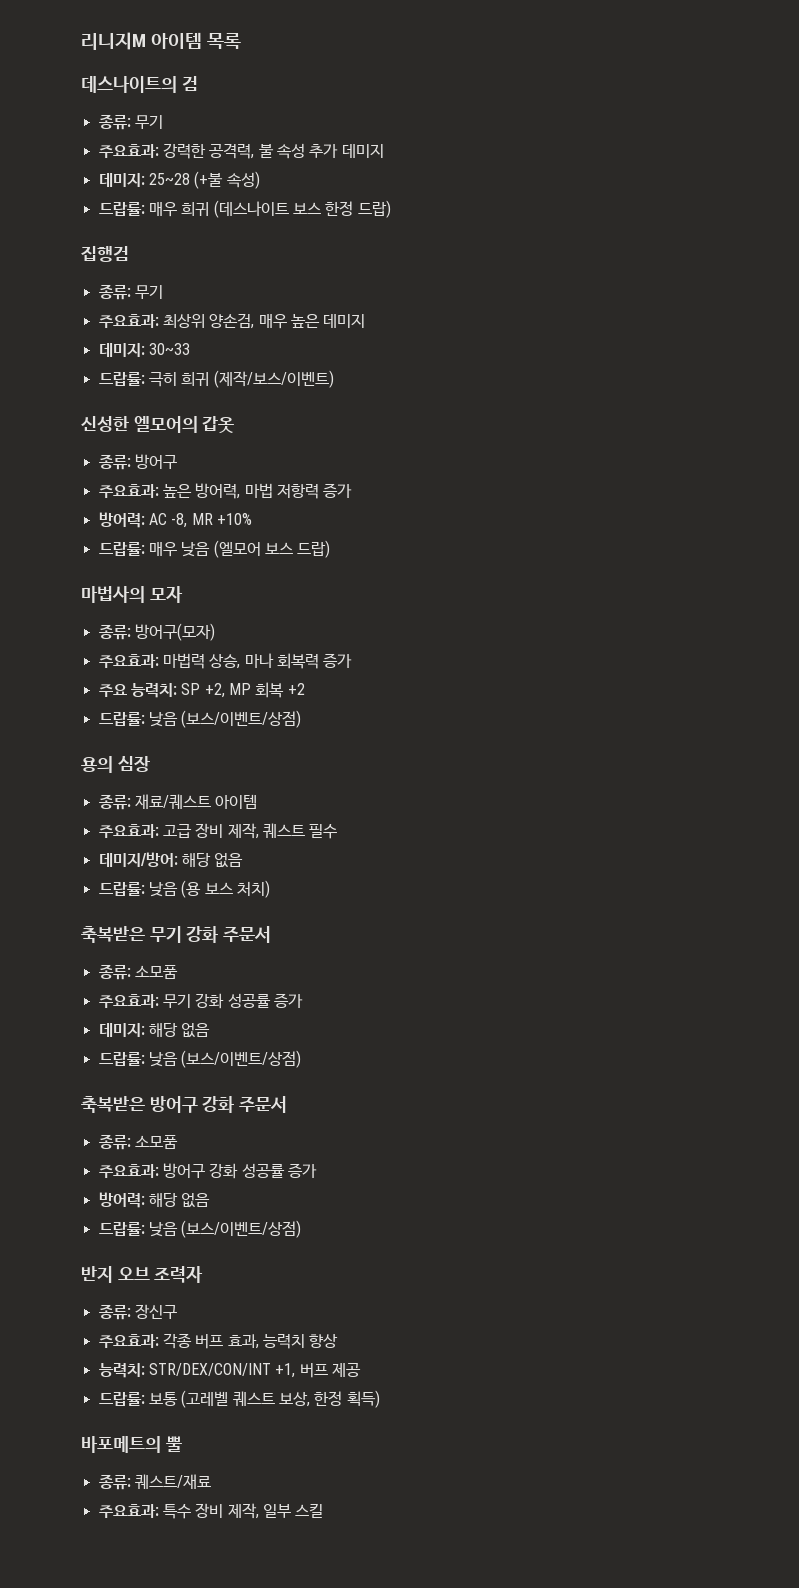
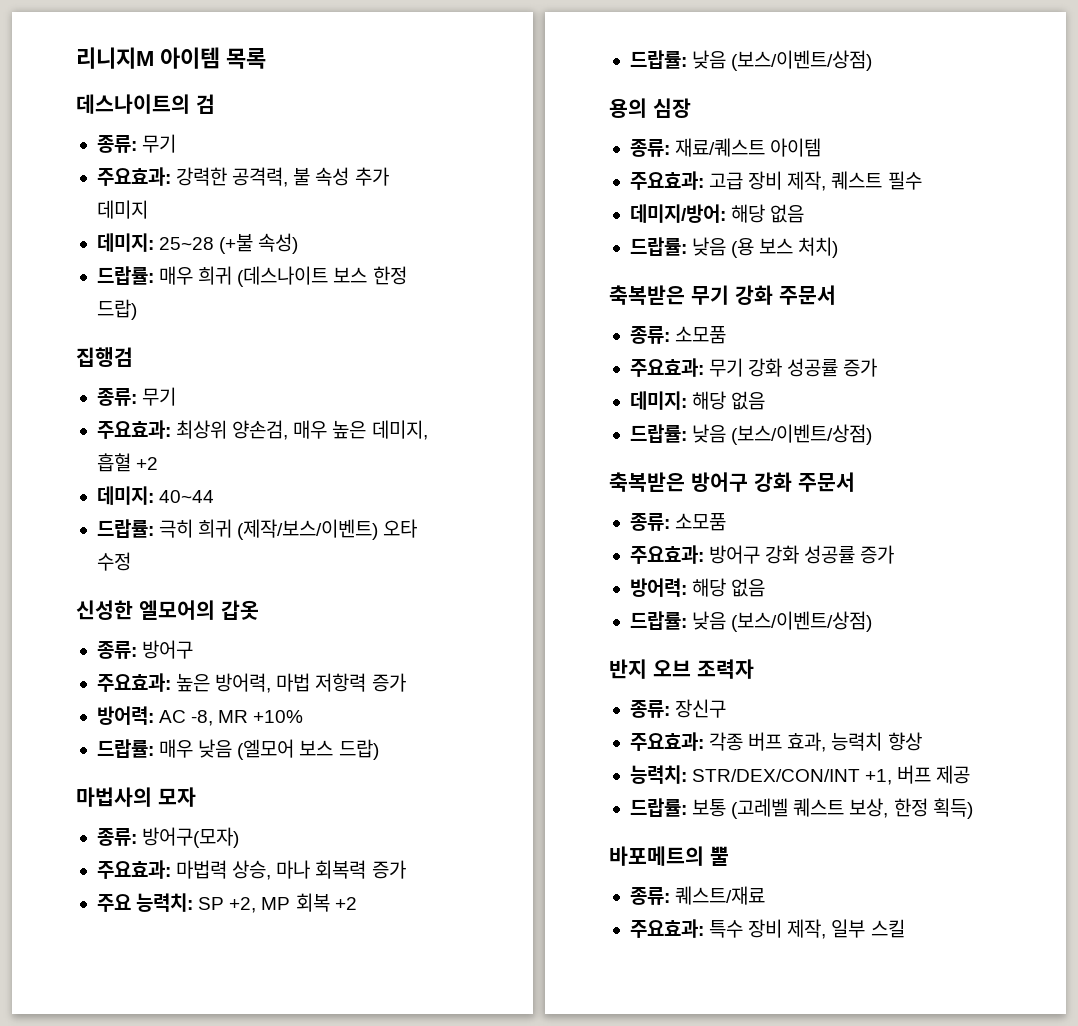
- 주요효과: 최상위 양손검, 매우 높은 데미지
- 데미지: 30~33
+ 주요효과: 최상위 양손검, 매우 높은 데미지, 흡혈 +2
+ 데미지: 40~44
- 드랍률: 극히 희귀 (제작/보스/이벤트)
+ 드랍률: 극히 희귀 (제작/보스/이벤트) 오타 수정

